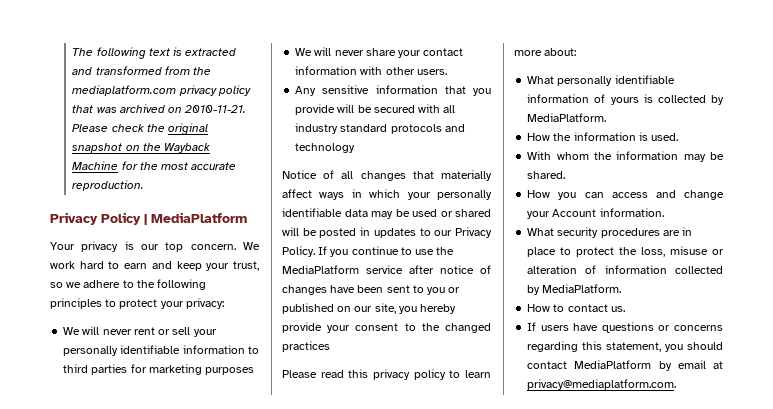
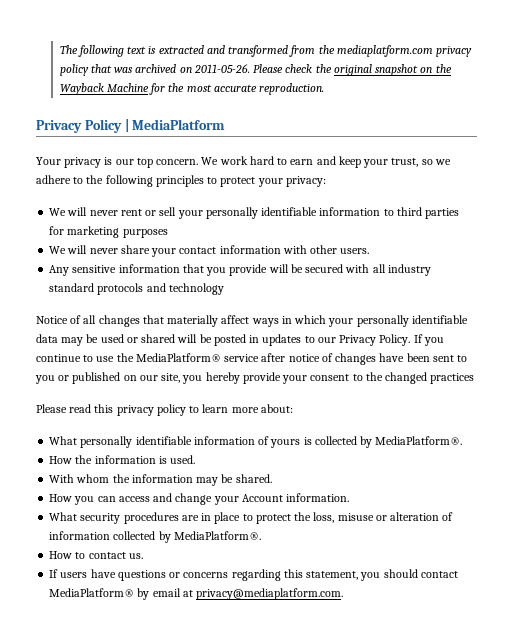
- The following text is extracted and transformed from the mediaplatform.com privacy policy that was archived on 2010-11-21.
+ The following text is extracted and transformed from the mediaplatform.com privacy policy that was archived on 2011-05-26.
- If you continue to use the MediaPlatform service after notice of changes have been sent to you or published on our site, you hereby provide your consent to the changed practices
+ If you continue to use the MediaPlatform® service after notice of changes have been sent to you or published on our site, you hereby provide your consent to the changed practices
- What personally identifiable information of yours is collected by MediaPlatform.
+ What personally identifiable information of yours is collected by MediaPlatform®.
- What security procedures are in place to protect the loss, misuse or alteration of information collected by MediaPlatform.
+ What security procedures are in place to protect the loss, misuse or alteration of information collected by MediaPlatform®.
- If users have questions or concerns regarding this statement, you should contact MediaPlatform by email at privacy@mediaplatform.com.
+ If users have questions or concerns regarding this statement, you should contact MediaPlatform® by email at privacy@mediaplatform.com.

